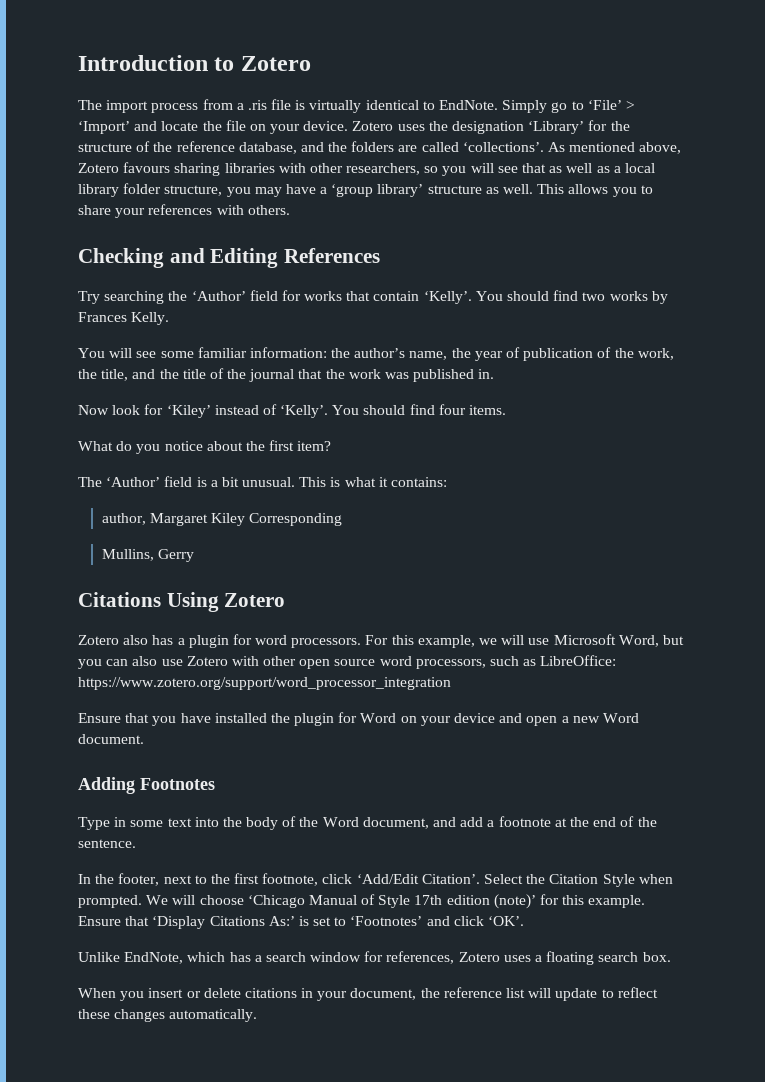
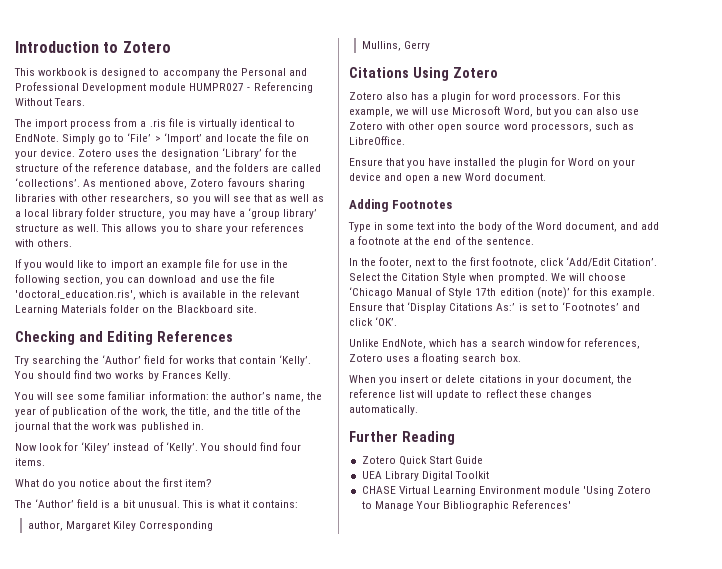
+ This workbook is designed to accompany the Personal and Professional Development module HUMPR027 - Referencing Without Tears.
+ If you would like to import an example file for use in the following section, you can download and use the file 'doctoral_education.ris', which is available in the relevant Learning Materials folder on the Blackboard site.
- For this example, we will use Microsoft Word, but you can also use Zotero with other open source word processors, such as LibreOffice: https://www.zotero.org/support/word_processor_integration
+ For this example, we will use Microsoft Word, but you can also use Zotero with other open source word processors, such as LibreOffice.
+ Further Reading
+ Zotero Quick Start Guide
+ UEA Library Digital Toolkit
+ CHASE Virtual Learning Environment module 'Using Zotero to Manage Your Bibliographic References'

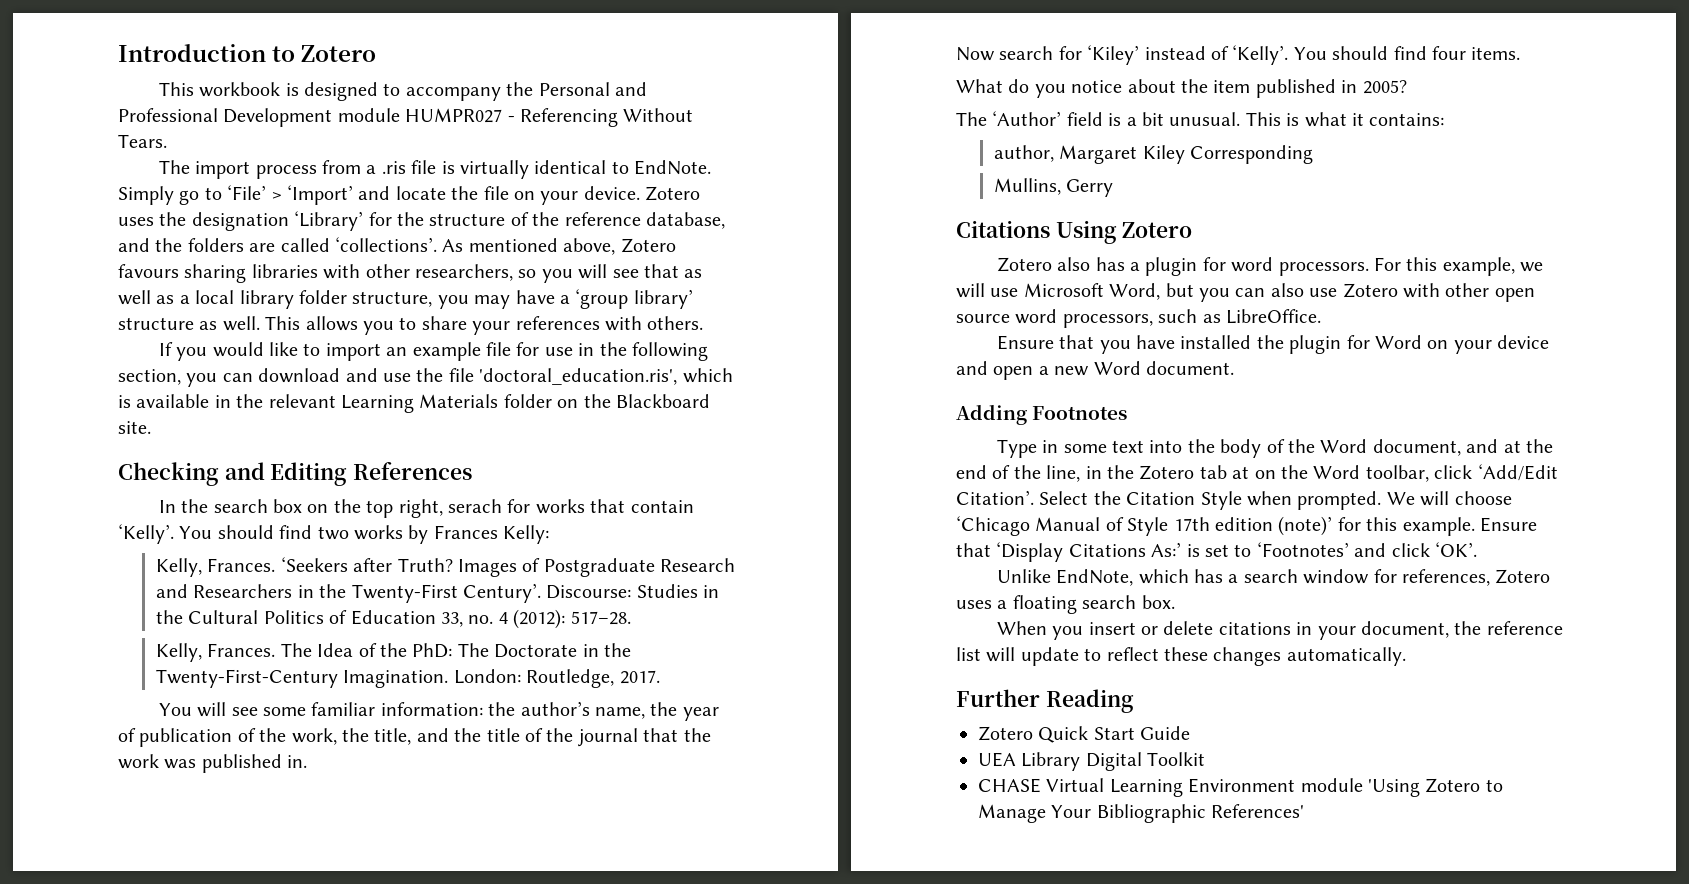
- Try searching the ‘Author’ field for works that contain ‘Kelly’.
+ In the search box on the top right, serach for works that contain ‘Kelly’.
- You should find two works by Frances Kelly.
+ You should find two works by Frances Kelly:
+ Kelly, Frances. ‘Seekers after Truth? Images of Postgraduate Research and Researchers in the Twenty-First Century’. Discourse: Studies in the Cultural Politics of Education 33, no. 4 (2012): 517–28.
+ Kelly, Frances. The Idea of the PhD: The Doctorate in the Twenty-First-Century Imagination. London: Routledge, 2017.
- Now look for ‘Kiley’ instead of ‘Kelly’.
+ Now search for ‘Kiley’ instead of ‘Kelly’.
- What do you notice about the first item?
+ What do you notice about the item published in 2005?
- Type in some text into the body of the Word document, and add a footnote at the end of the sentence.
- In the footer, next to the first footnote, click ‘Add/Edit Citation’.
+ Type in some text into the body of the Word document, and at the end of the line, in the Zotero tab at on the Word toolbar, click ‘Add/Edit Citation’.

